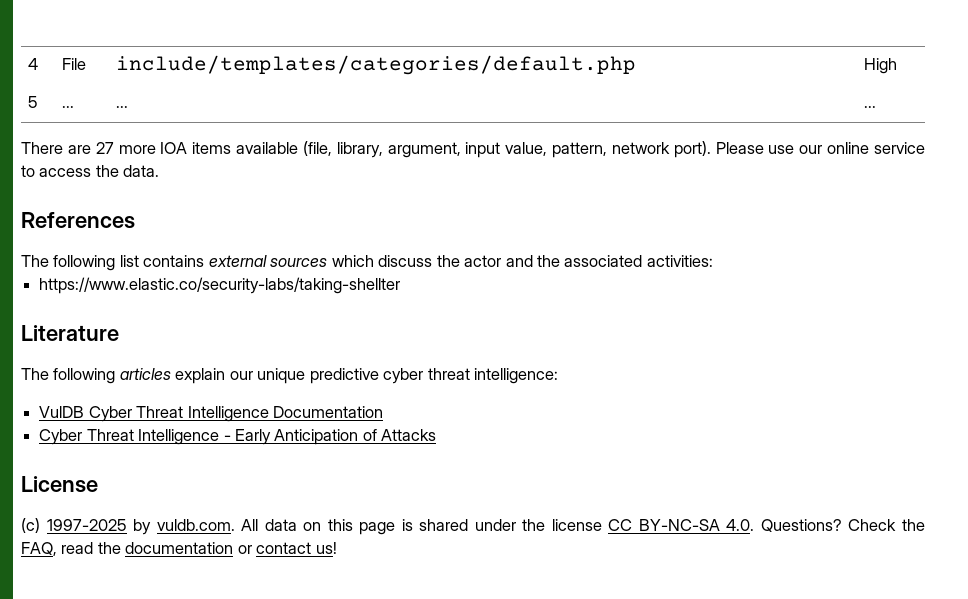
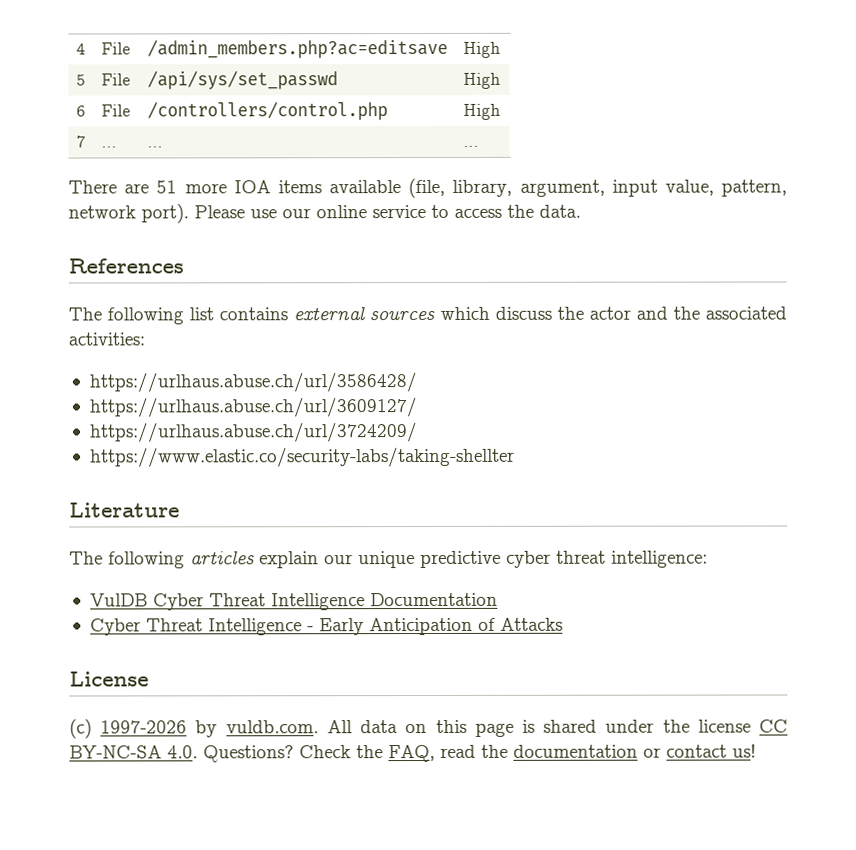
- 4 | File | include/templates/categories/default.php | High
+ 4 | File | /admin_members.php?ac=editsave | High
- 5 | ... | ... | ...
+ 5 | File | /api/sys/set_passwd | High
+ 6 | File | /controllers/control.php | High
+ 7 | ... | ... | ...
- There are 27 more IOA items available (file, library, argument, input value, pattern, network port).
+ There are 51 more IOA items available (file, library, argument, input value, pattern, network port).
+ https://urlhaus.abuse.ch/url/3586428/
+ https://urlhaus.abuse.ch/url/3609127/
+ https://urlhaus.abuse.ch/url/3724209/
- (c) 1997-2025 by vuldb.com. All data on this page is shared under the license CC BY-NC-SA 4.0. Questions?
+ (c) 1997-2026 by vuldb.com. All data on this page is shared under the license CC BY-NC-SA 4.0. Questions?

